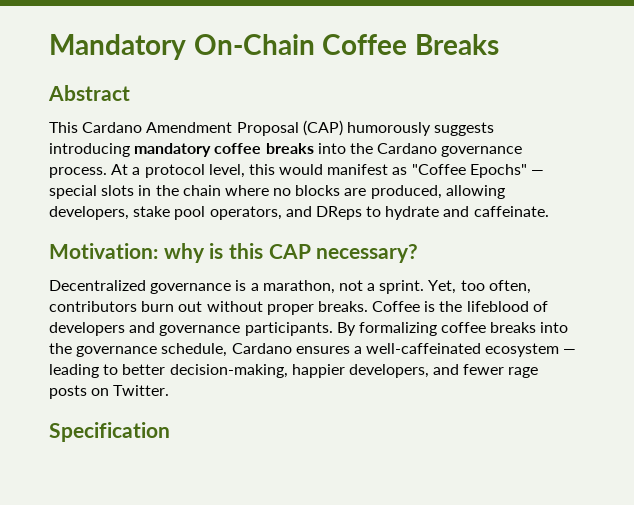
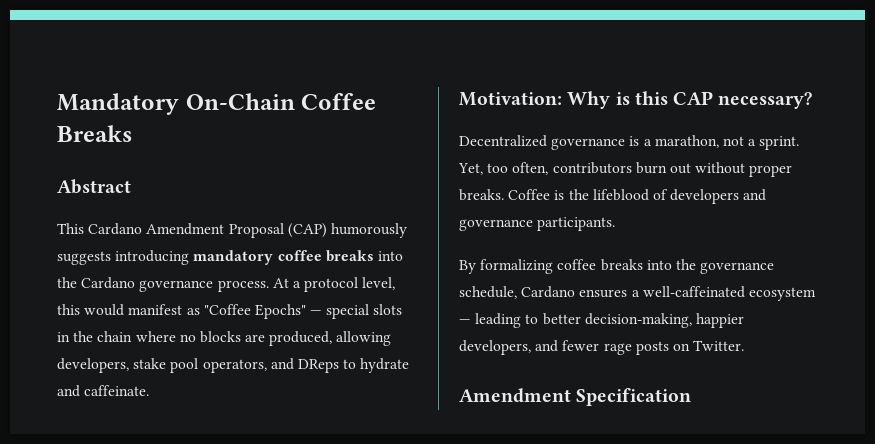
- Motivation: why is this CAP necessary?
+ Motivation: Why is this CAP necessary?
- Coffee is the lifeblood of developers and governance participants. By formalizing coffee breaks into the governance schedule, Cardano ensures a well-caffeinated ecosystem — leading to better decision-making, happier developers, and fewer rage posts on Twitter.
+ Coffee is the lifeblood of developers and governance participants.
+ By formalizing coffee breaks into the governance schedule, Cardano ensures a well-caffeinated ecosystem — leading to better decision-making, happier developers, and fewer rage posts on Twitter.
- Specification
+ Amendment Specification

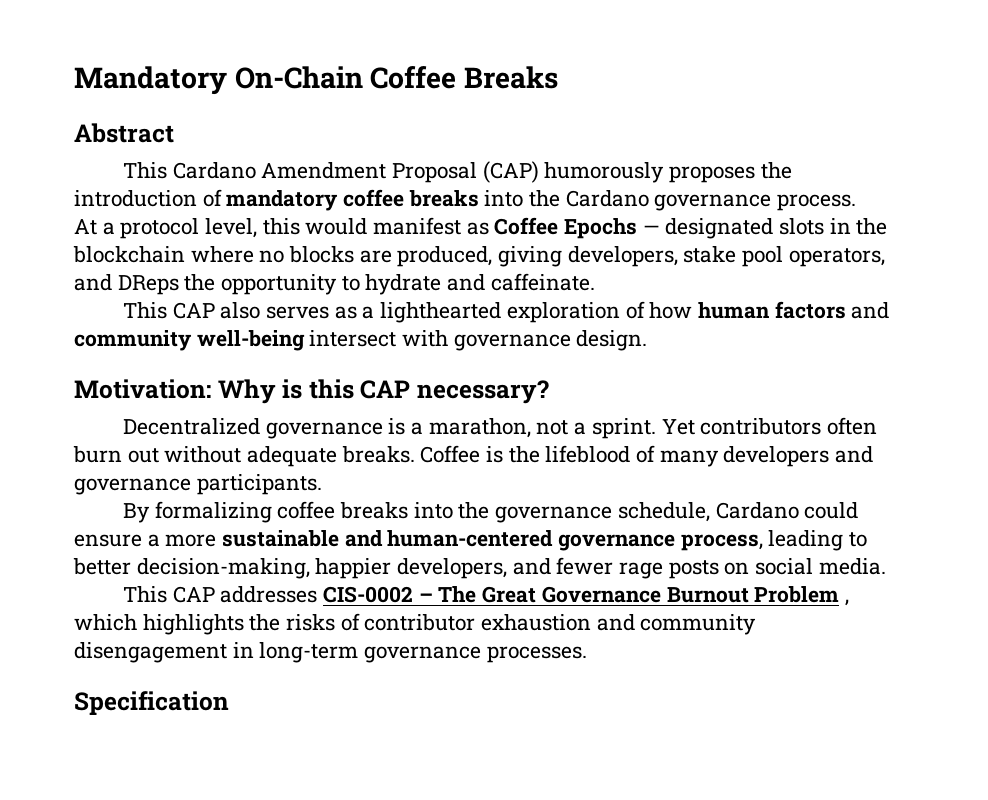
- This Cardano Amendment Proposal (CAP) humorously suggests introducing mandatory coffee breaks into the Cardano governance process. At a protocol level, this would manifest as "Coffee Epochs" — special slots in the chain where no blocks are produced, allowing developers, stake pool operators, and DReps to hydrate and caffeinate.
+ This Cardano Amendment Proposal (CAP) humorously proposes the introduction of mandatory coffee breaks into the Cardano governance process.
+ At a protocol level, this would manifest as Coffee Epochs — designated slots in the blockchain where no blocks are produced, giving developers, stake pool operators, and DReps the opportunity to hydrate and caffeinate.
+ This CAP also serves as a lighthearted exploration of how human factors and community well-being intersect with governance design.
- Yet, too often, contributors burn out without proper breaks.
+ Yet contributors often burn out without adequate breaks.
- Coffee is the lifeblood of developers and governance participants.
+ Coffee is the lifeblood of many developers and governance participants.
- By formalizing coffee breaks into the governance schedule, Cardano ensures a well-caffeinated ecosystem — leading to better decision-making, happier developers, and fewer rage posts on Twitter.
- Amendment Specification
+ By formalizing coffee breaks into the governance schedule, Cardano could ensure a more sustainable and human-centered governance process, leading to better decision-making, happier developers, and fewer rage posts on social media.
+ This CAP addresses CIS-0002 – The Great Governance Burnout Problem , which highlights the risks of contributor exhaustion and community disengagement in long-term governance processes.
+ Specification

